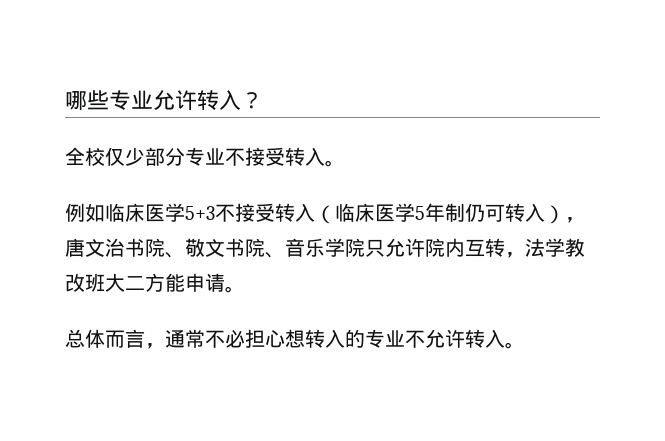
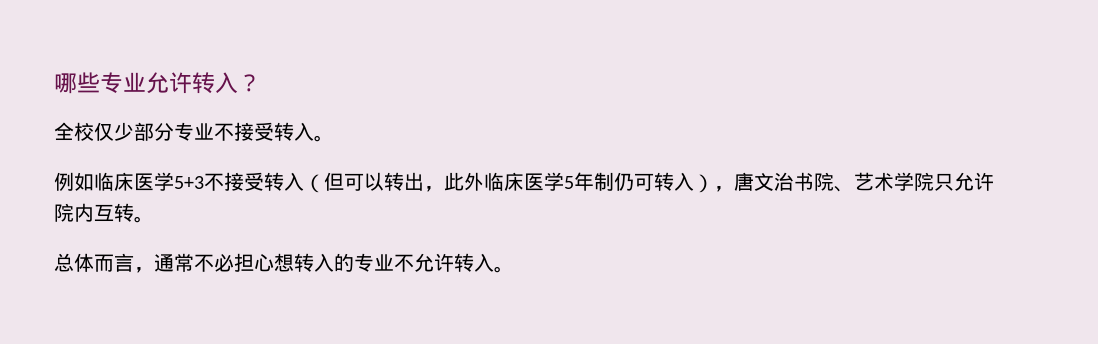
- 例如临床医学5+3不接受转入（临床医学5年制仍可转入），唐文治书院、敬文书院、音乐学院只允许院内互转，法学教改班大二方能申请。
+ 例如临床医学5+3不接受转入（但可以转出，此外临床医学5年制仍可转入），唐文治书院、艺术学院只允许院内互转。

